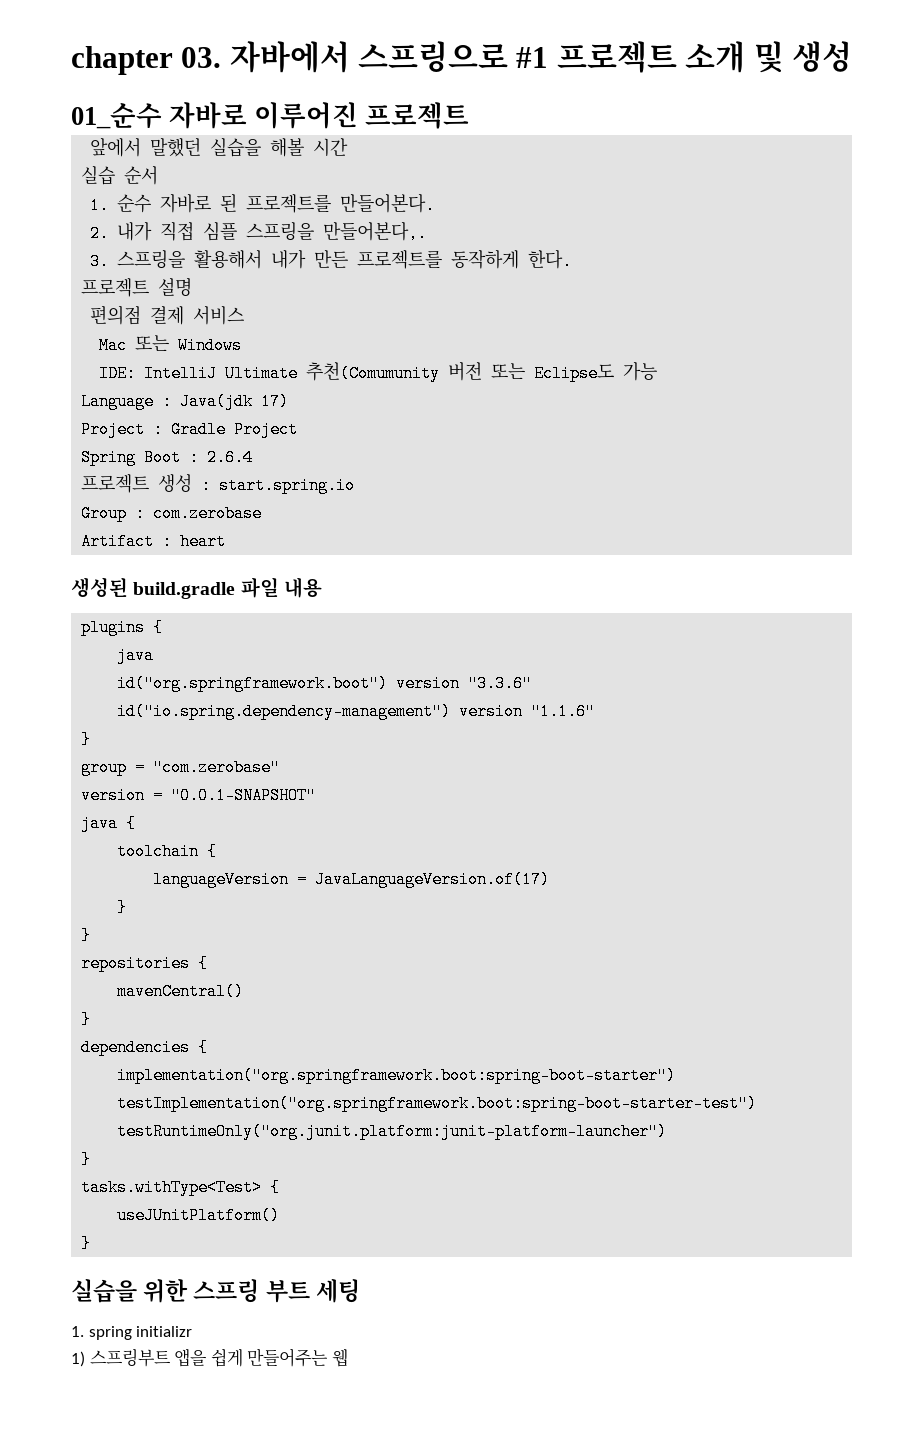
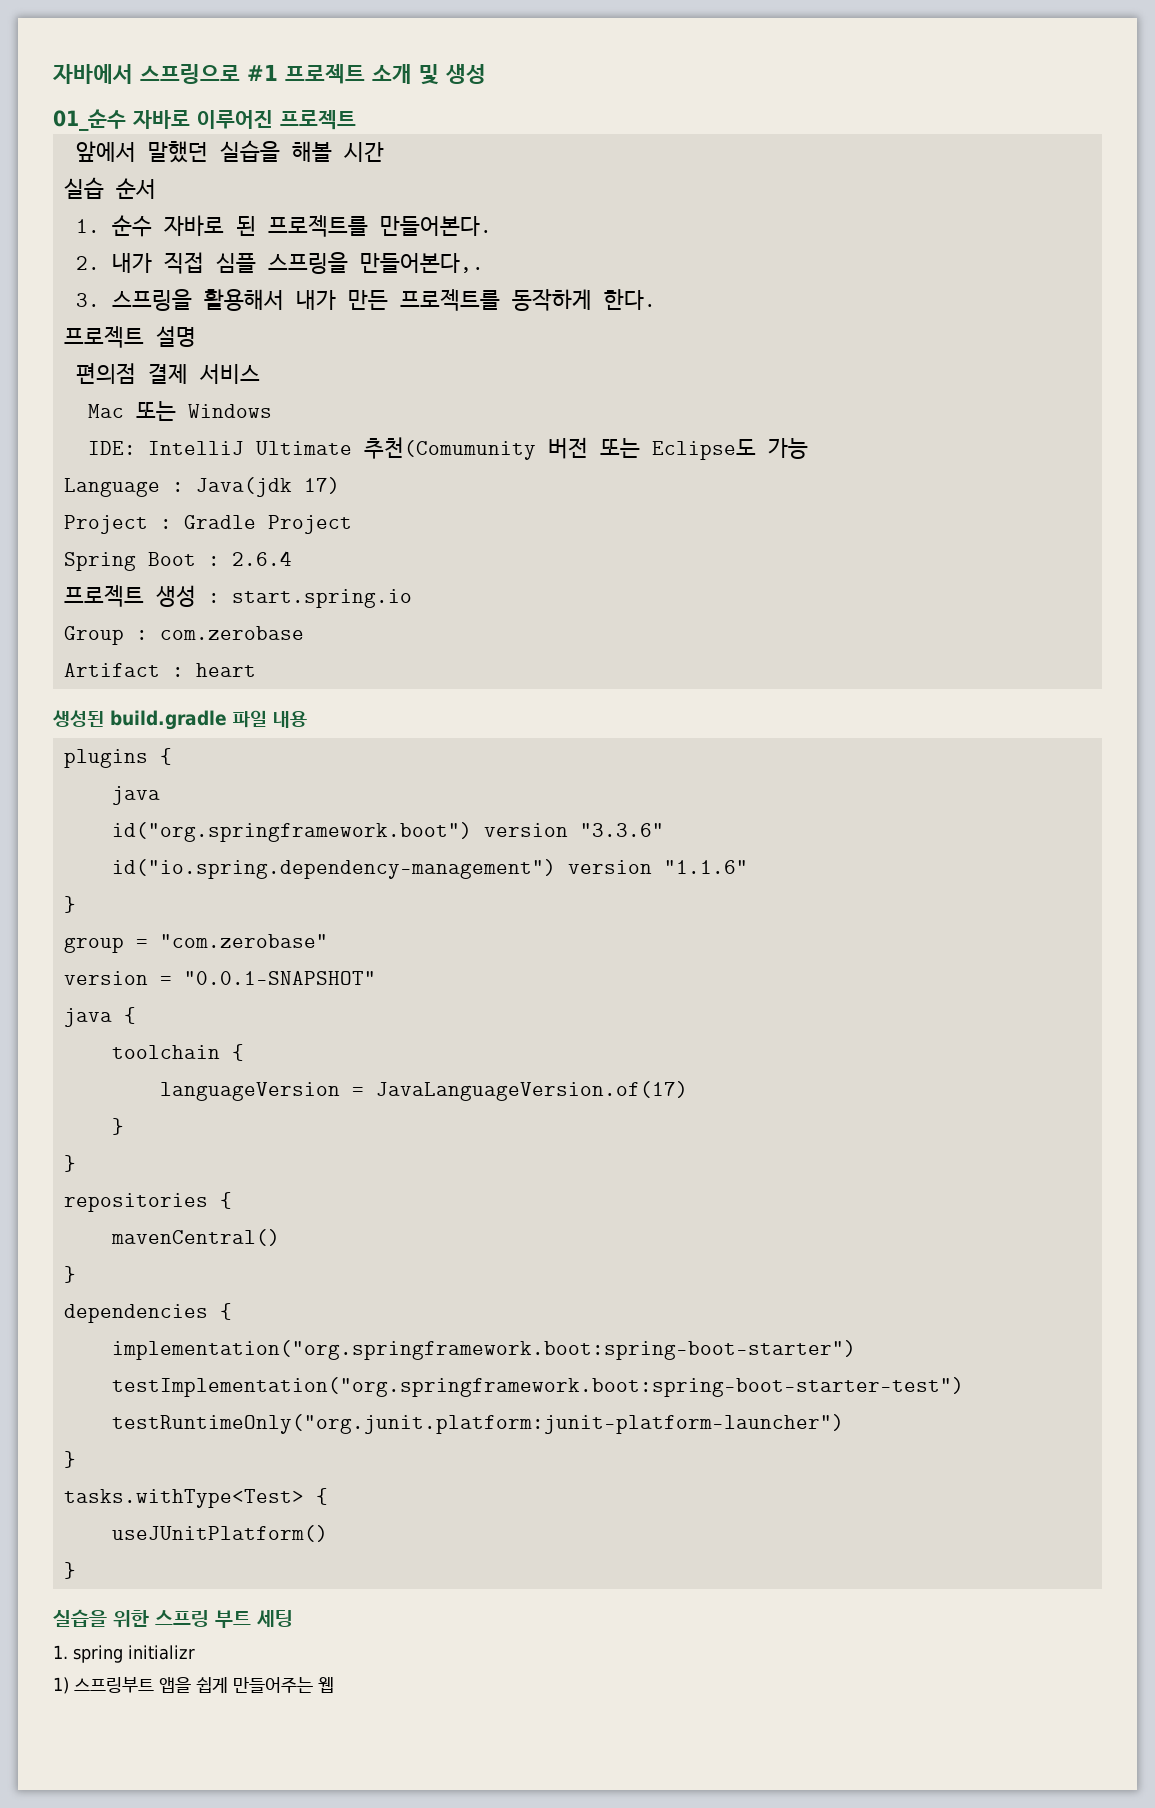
- chapter 03. 자바에서 스프링으로 #1 프로젝트 소개 및 생성
+ 자바에서 스프링으로 #1 프로젝트 소개 및 생성

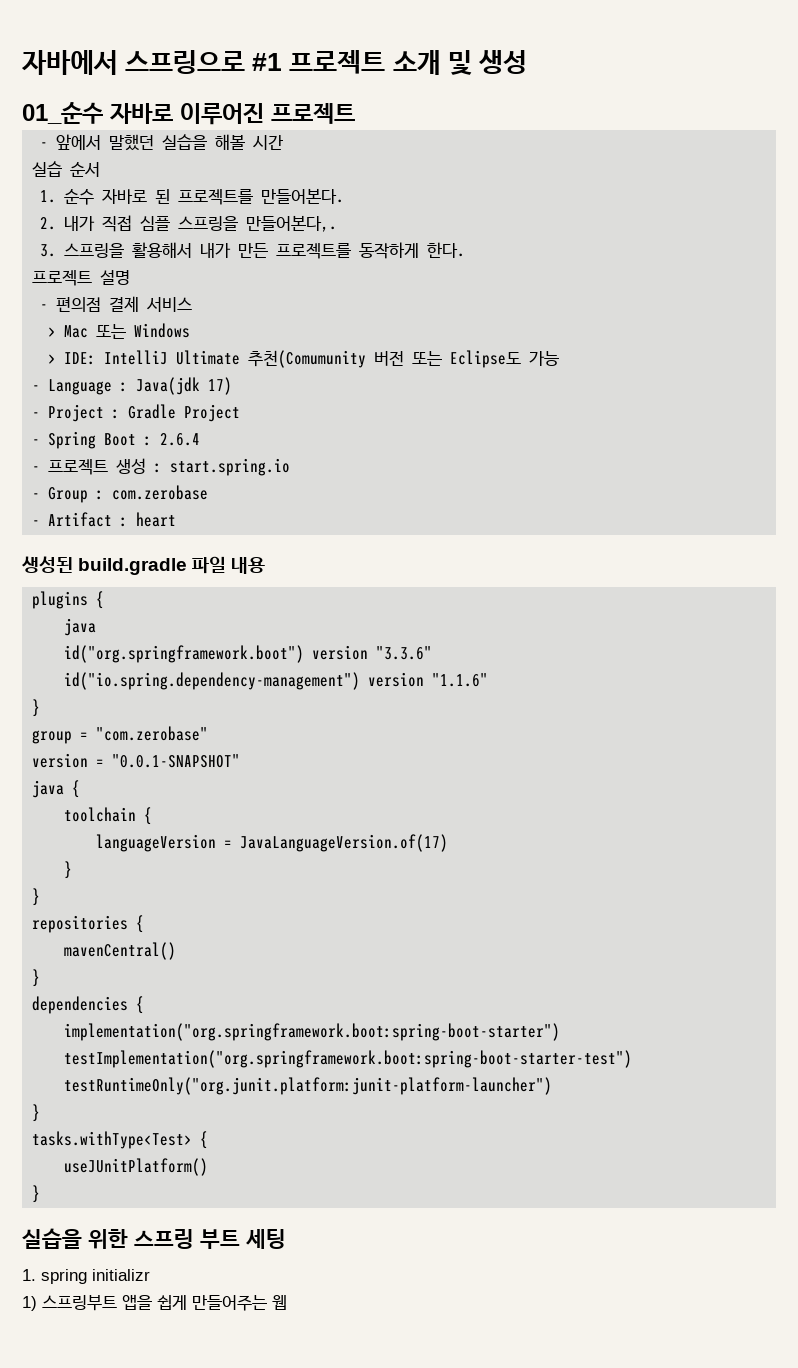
- 앞에서 말했던 실습을 해볼 시간
+ - 앞에서 말했던 실습을 해볼 시간
- 편의점 결제 서비스
+ - 편의점 결제 서비스
- Mac 또는 Windows
+ > Mac 또는 Windows
- IDE: IntelliJ Ultimate 추천(Comumunity 버전 또는 Eclipse도 가능
+ > IDE: IntelliJ Ultimate 추천(Comumunity 버전 또는 Eclipse도 가능
- Language : Java(jdk 17)
+ - Language : Java(jdk 17)
- Project : Gradle Project
+ - Project : Gradle Project
- Spring Boot : 2.6.4
+ - Spring Boot : 2.6.4
- 프로젝트 생성 : start.spring.io
+ - 프로젝트 생성 : start.spring.io
- Group : com.zerobase
+ - Group : com.zerobase
- Artifact : heart
+ - Artifact : heart

